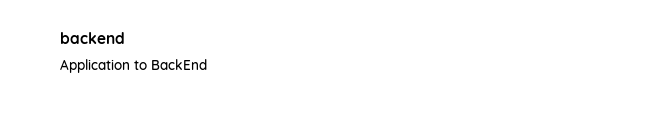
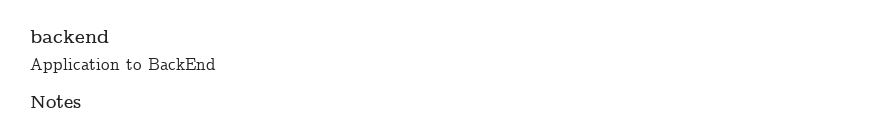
+ Notes

